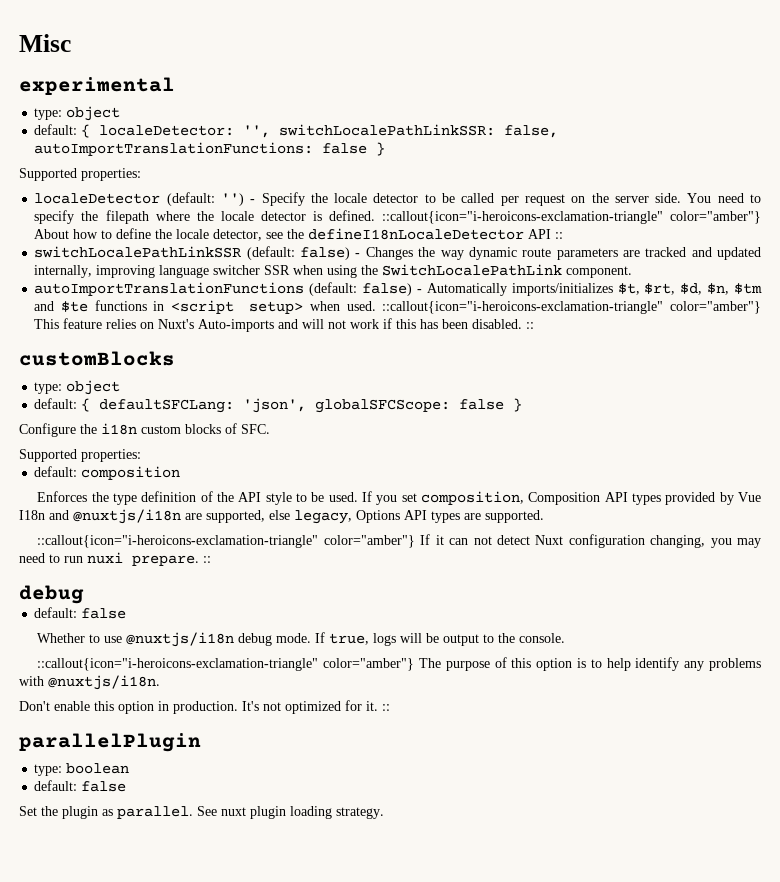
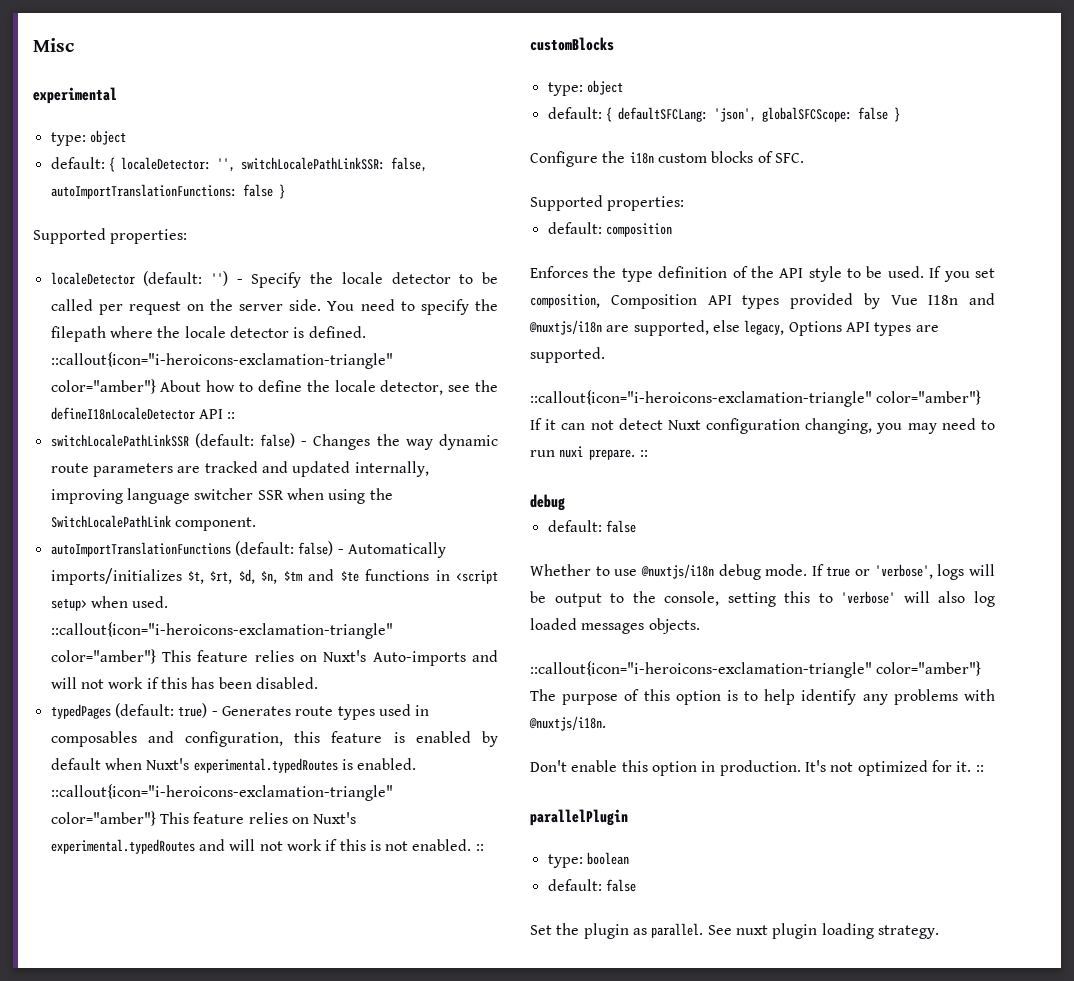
- autoImportTranslationFunctions (default: false) - Automatically imports/initializes $t, $rt, $d, $n, $tm and $te functions in <script setup> when used. ::callout{icon="i-heroicons-exclamation-triangle" color="amber"} This feature relies on Nuxt's Auto-imports and will not work if this has been disabled. ::
+ autoImportTranslationFunctions (default: false) - Automatically imports/initializes $t, $rt, $d, $n, $tm and $te functions in <script setup> when used. ::callout{icon="i-heroicons-exclamation-triangle" color="amber"} This feature relies on Nuxt's Auto-imports and will not work if this has been disabled.
+ typedPages (default: true) - Generates route types used in composables and configuration, this feature is enabled by default when Nuxt's experimental.typedRoutes is enabled. ::callout{icon="i-heroicons-exclamation-triangle" color="amber"} This feature relies on Nuxt's experimental.typedRoutes and will not work if this is not enabled. ::
- If true, logs will be output to the console.
+ If true or 'verbose', logs will be output to the console, setting this to 'verbose' will also log loaded messages objects.

